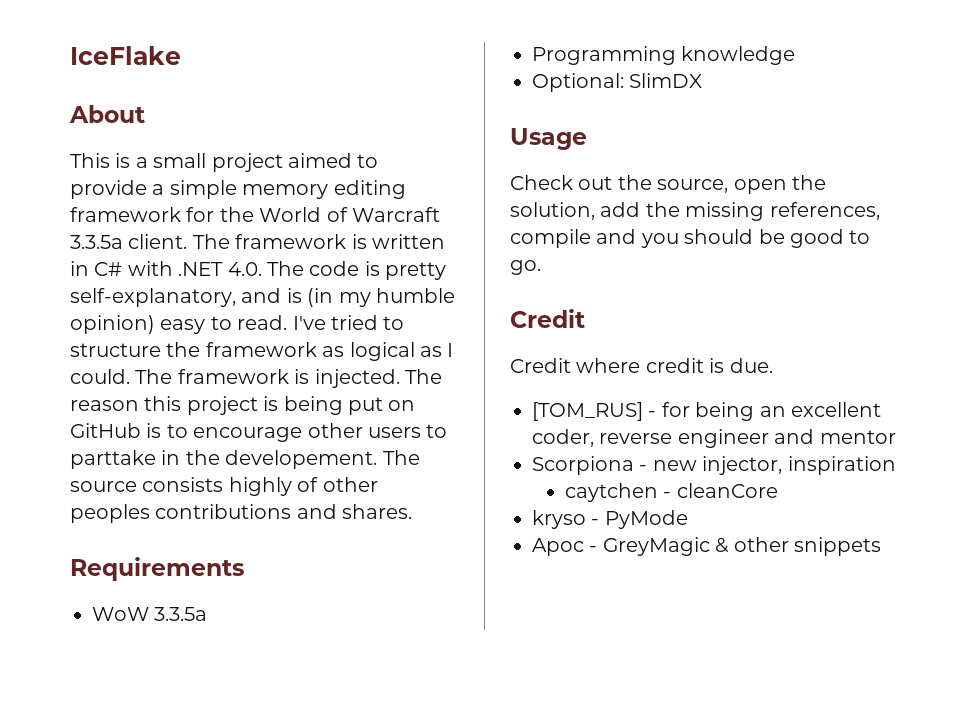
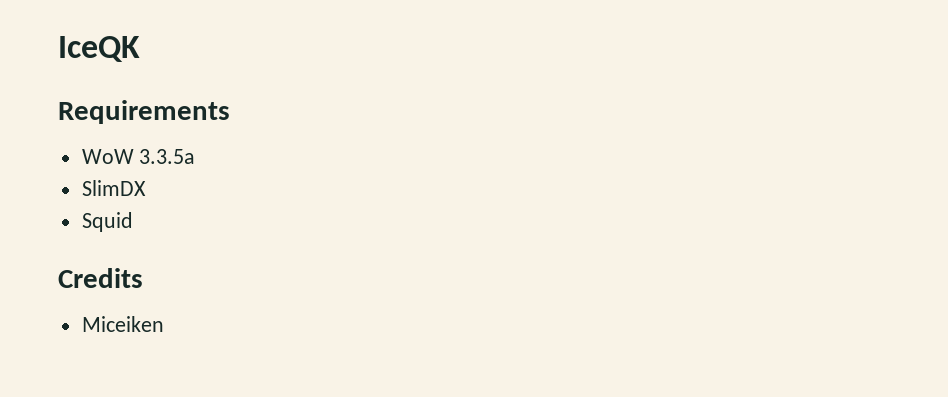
- IceFlake
- About
- This is a small project aimed to provide a simple memory editing framework for the World of Warcraft 3.3.5a client. The framework is written in C# with .NET 4.0. The code is pretty self-explanatory, and is (in my humble opinion) easy to read. I've tried to structure the framework as logical as I could. The framework is injected. The reason this project is being put on GitHub is to encourage other users to parttake in the developement. The source consists highly of other peoples contributions and shares.
+ IceQK
  Requirements
  WoW 3.3.5a
- Programming knowledge
- Optional: SlimDX
- Usage
- Check out the source, open the solution, add the missing references, compile and you should be good to go.
- Credit
- Credit where credit is due.
- [TOM_RUS] - for being an excellent coder, reverse engineer and mentor
- Scorpiona - new injector, inspiration
- caytchen - cleanCore
- kryso - PyMode
- Apoc - GreyMagic & other snippets
+ SlimDX
+ Squid
+ Credits
+ Miceiken

